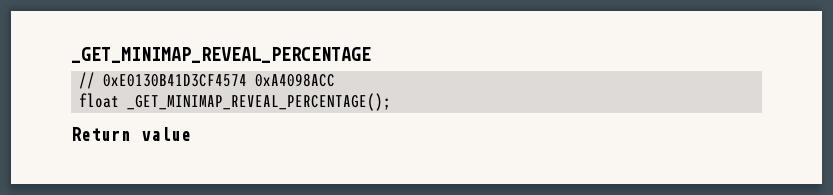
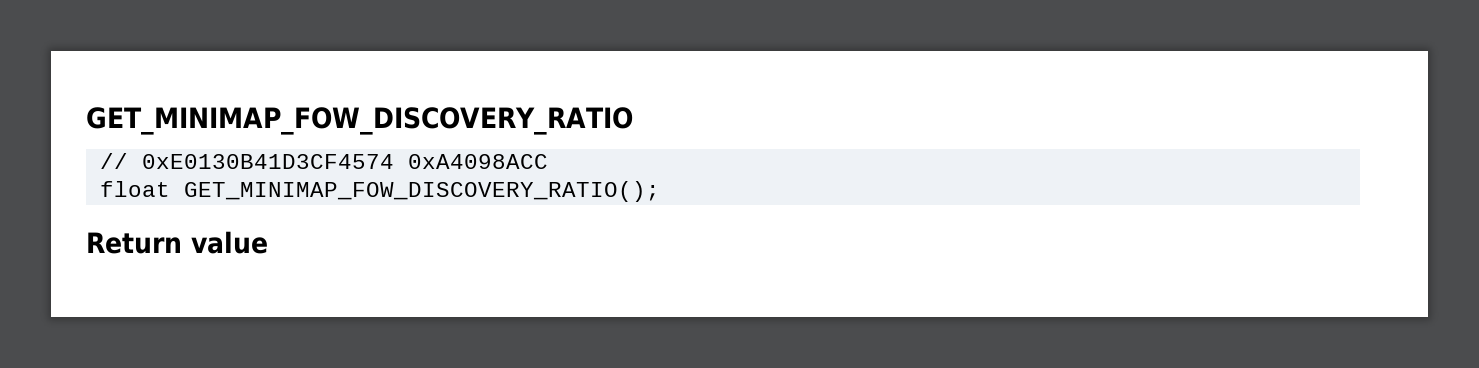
- _GET_MINIMAP_REVEAL_PERCENTAGE
+ GET_MINIMAP_FOW_DISCOVERY_RATIO
- float _GET_MINIMAP_REVEAL_PERCENTAGE();
+ float GET_MINIMAP_FOW_DISCOVERY_RATIO();

